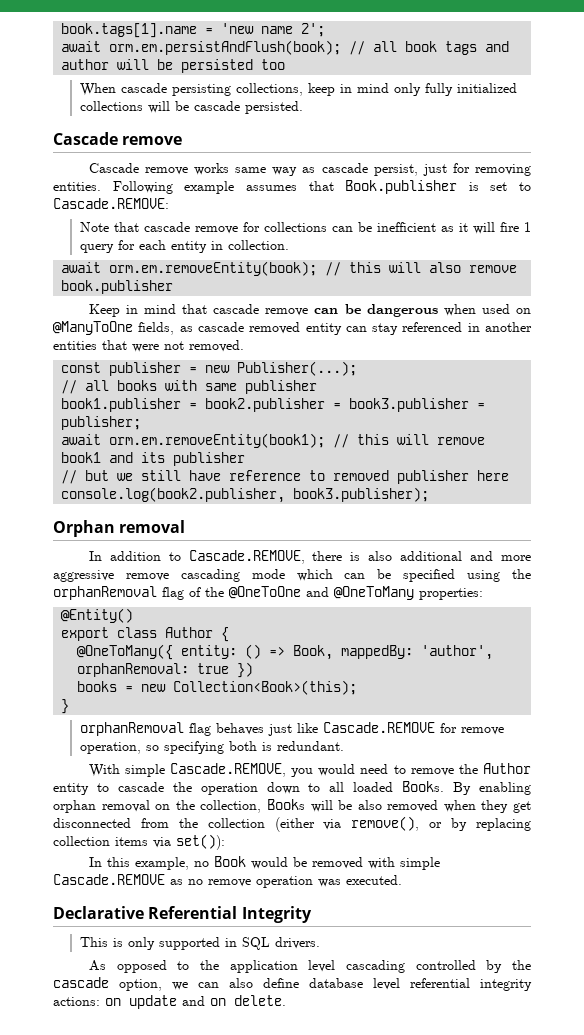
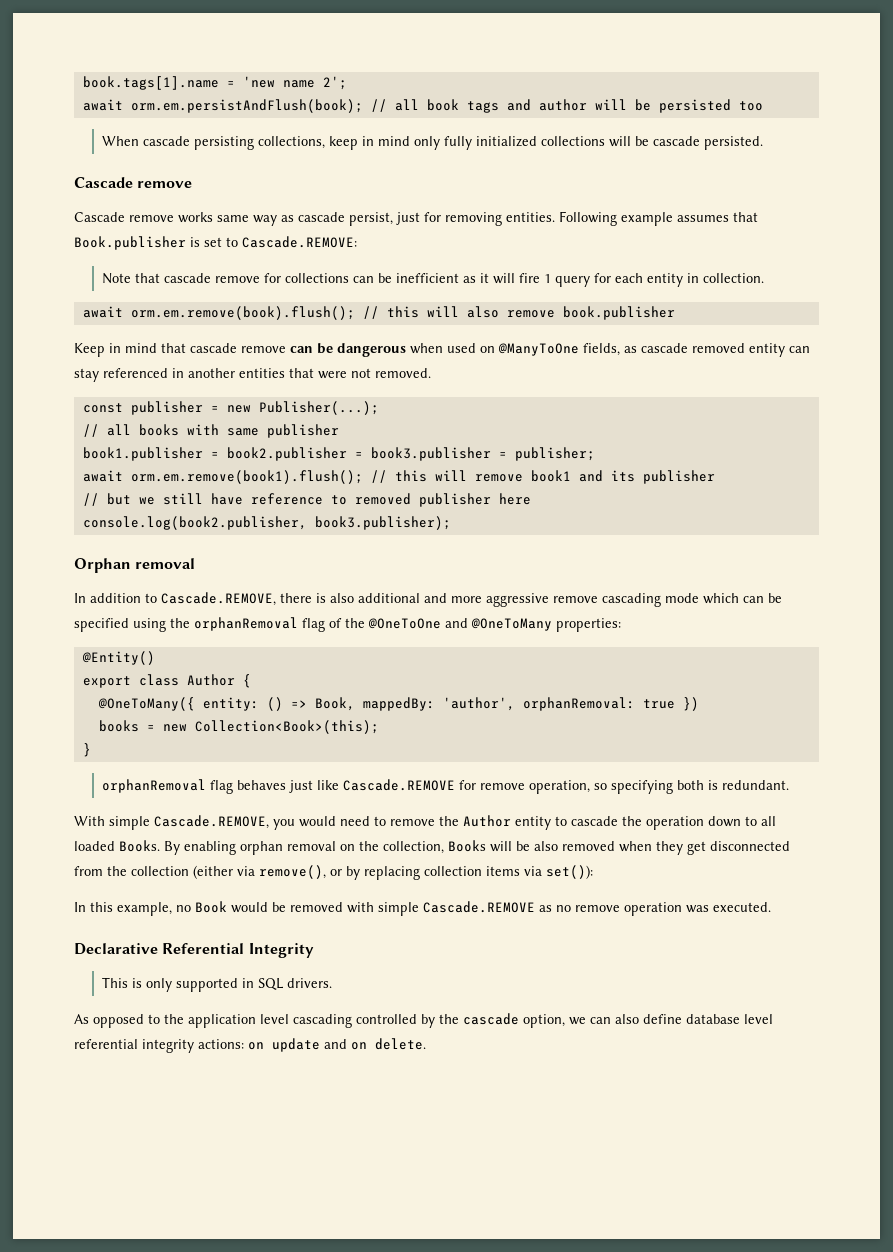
- await orm.em.removeEntity(book); // this will also remove book.publisher
+ await orm.em.remove(book).flush(); // this will also remove book.publisher
- await orm.em.removeEntity(book1); // this will remove book1 and its publisher
+ await orm.em.remove(book1).flush(); // this will remove book1 and its publisher

